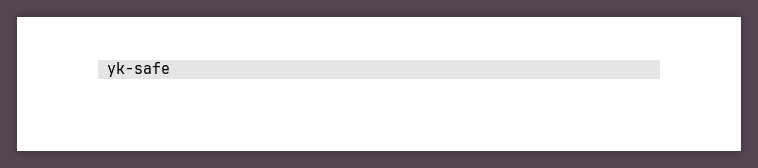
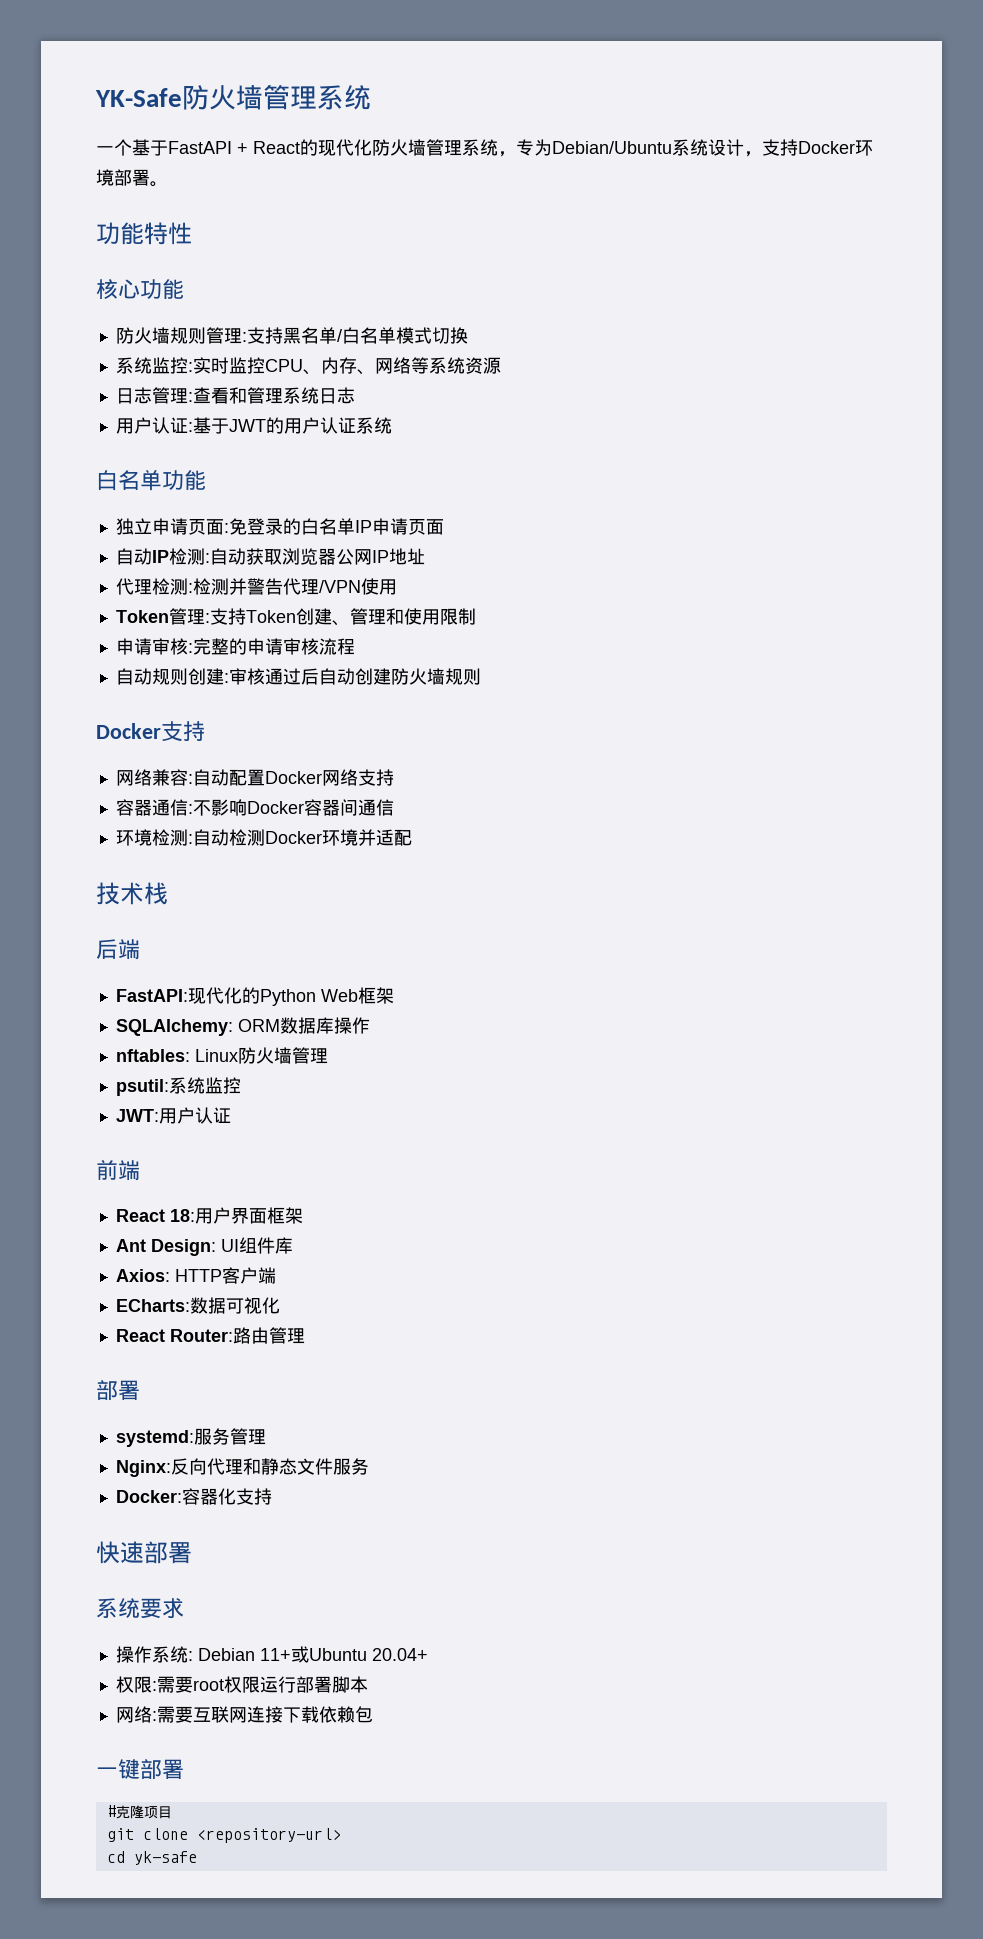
- yk-safe
+ YK-Safe防火墙管理系统
+ 一个基于FastAPI + React的现代化防火墙管理系统，专为Debian/Ubuntu系统设计，支持Docker环境部署。
+ 功能特性
+ 核心功能
+ 防火墙规则管理:支持黑名单/白名单模式切换
+ 系统监控:实时监控CPU、内存、网络等系统资源
+ 日志管理:查看和管理系统日志
+ 用户认证:基于JWT的用户认证系统
+ 白名单功能
+ 独立申请页面:免登录的白名单IP申请页面
+ 自动IP检测:自动获取浏览器公网IP地址
+ 代理检测:检测并警告代理/VPN使用
+ Token管理:支持Token创建、管理和使用限制
+ 申请审核:完整的申请审核流程
+ 自动规则创建:审核通过后自动创建防火墙规则
+ Docker支持
+ 网络兼容:自动配置Docker网络支持
+ 容器通信:不影响Docker容器间通信
+ 环境检测:自动检测Docker环境并适配
+ 技术栈
+ 后端
+ FastAPI:现代化的Python Web框架
+ SQLAlchemy: ORM数据库操作
+ nftables: Linux防火墙管理
+ psutil:系统监控
+ JWT:用户认证
+ 前端
+ React 18:用户界面框架
+ Ant Design: UI组件库
+ Axios: HTTP客户端
+ ECharts:数据可视化
+ React Router:路由管理
+ 部署
+ systemd:服务管理
+ Nginx:反向代理和静态文件服务
+ Docker:容器化支持
+ 快速部署
+ 系统要求
+ 操作系统: Debian 11+或Ubuntu 20.04+
+ 权限:需要root权限运行部署脚本
+ 网络:需要互联网连接下载依赖包
+ 一键部署
+ #克隆项目
+ git clone <repository-url>
+ cd yk-safe

